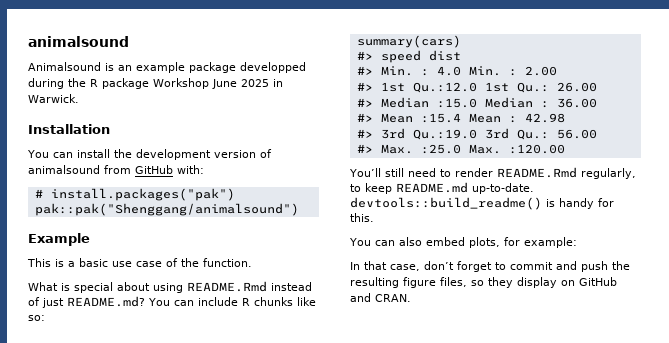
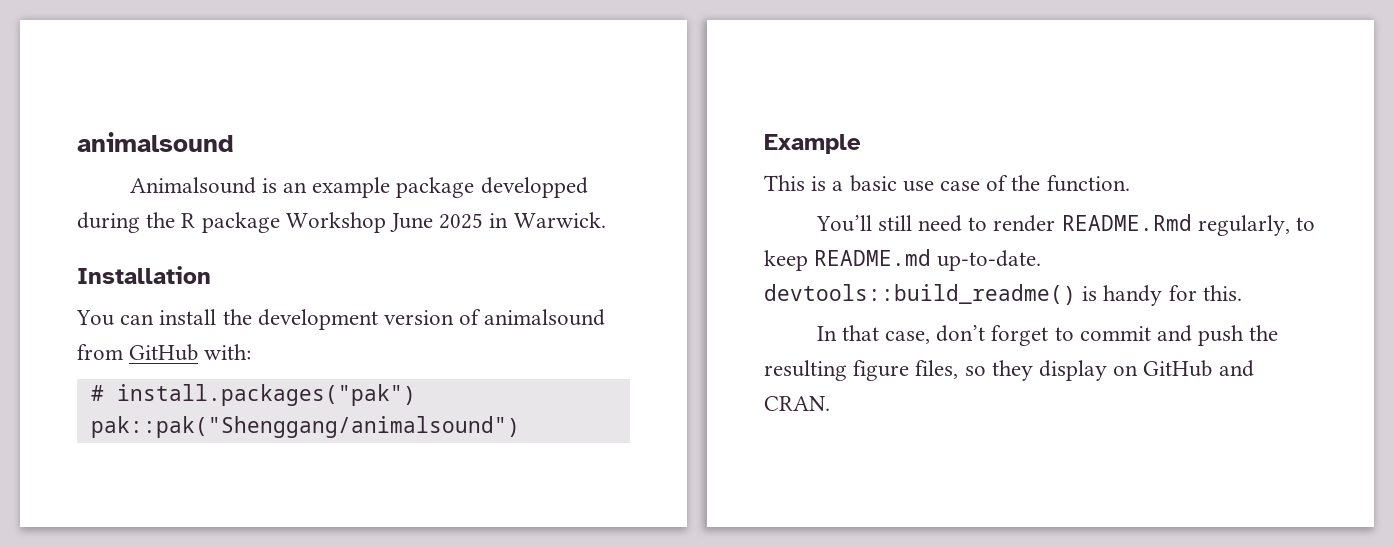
- What is special about using README.Rmd instead of just README.md? You can include R chunks like so:
- summary(cars)
- #> speed dist
- #> Min. : 4.0 Min. : 2.00
- #> 1st Qu.:12.0 1st Qu.: 26.00
- #> Median :15.0 Median : 36.00
- #> Mean :15.4 Mean : 42.98
- #> 3rd Qu.:19.0 3rd Qu.: 56.00
- #> Max. :25.0 Max. :120.00
- You can also embed plots, for example:

